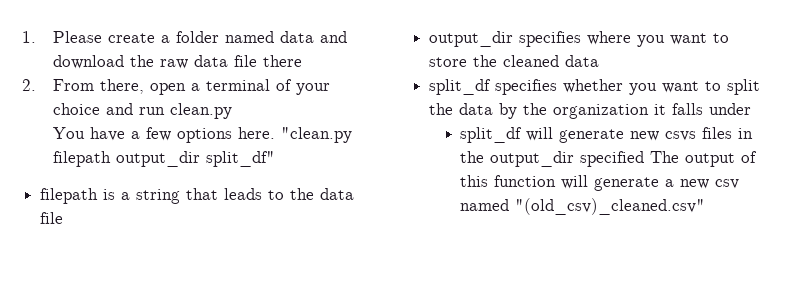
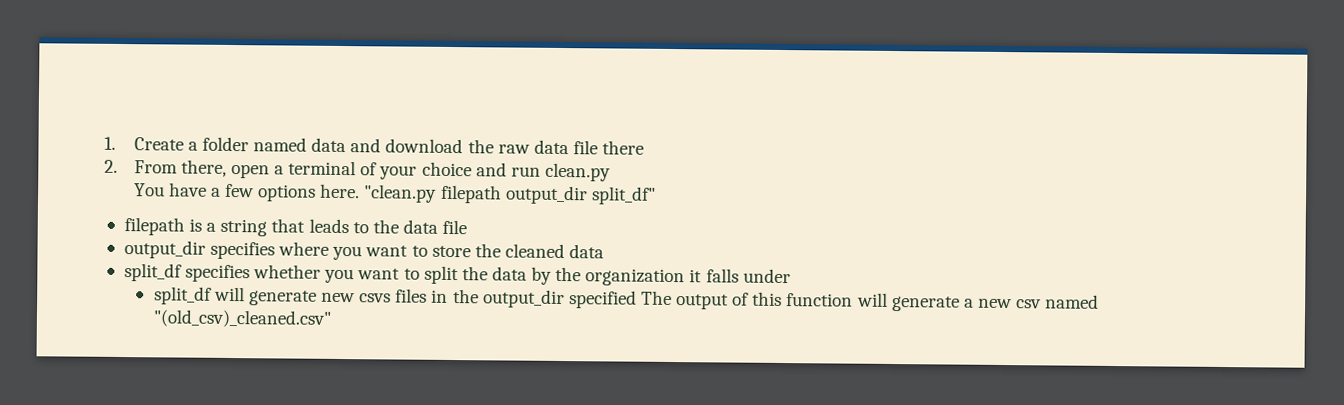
- 1. Please create a folder named data and download the raw data file there
+ 1. Create a folder named data and download the raw data file there

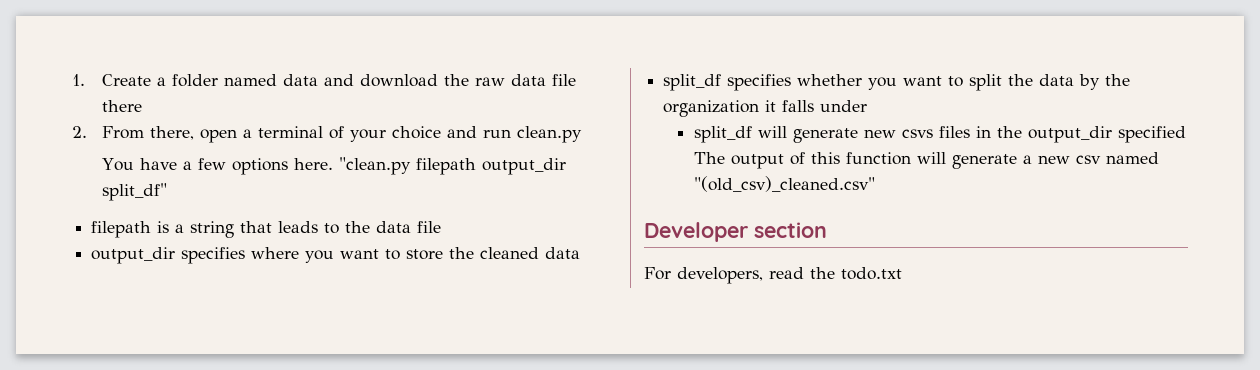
+ Developer section
+ For developers, read the todo.txt

